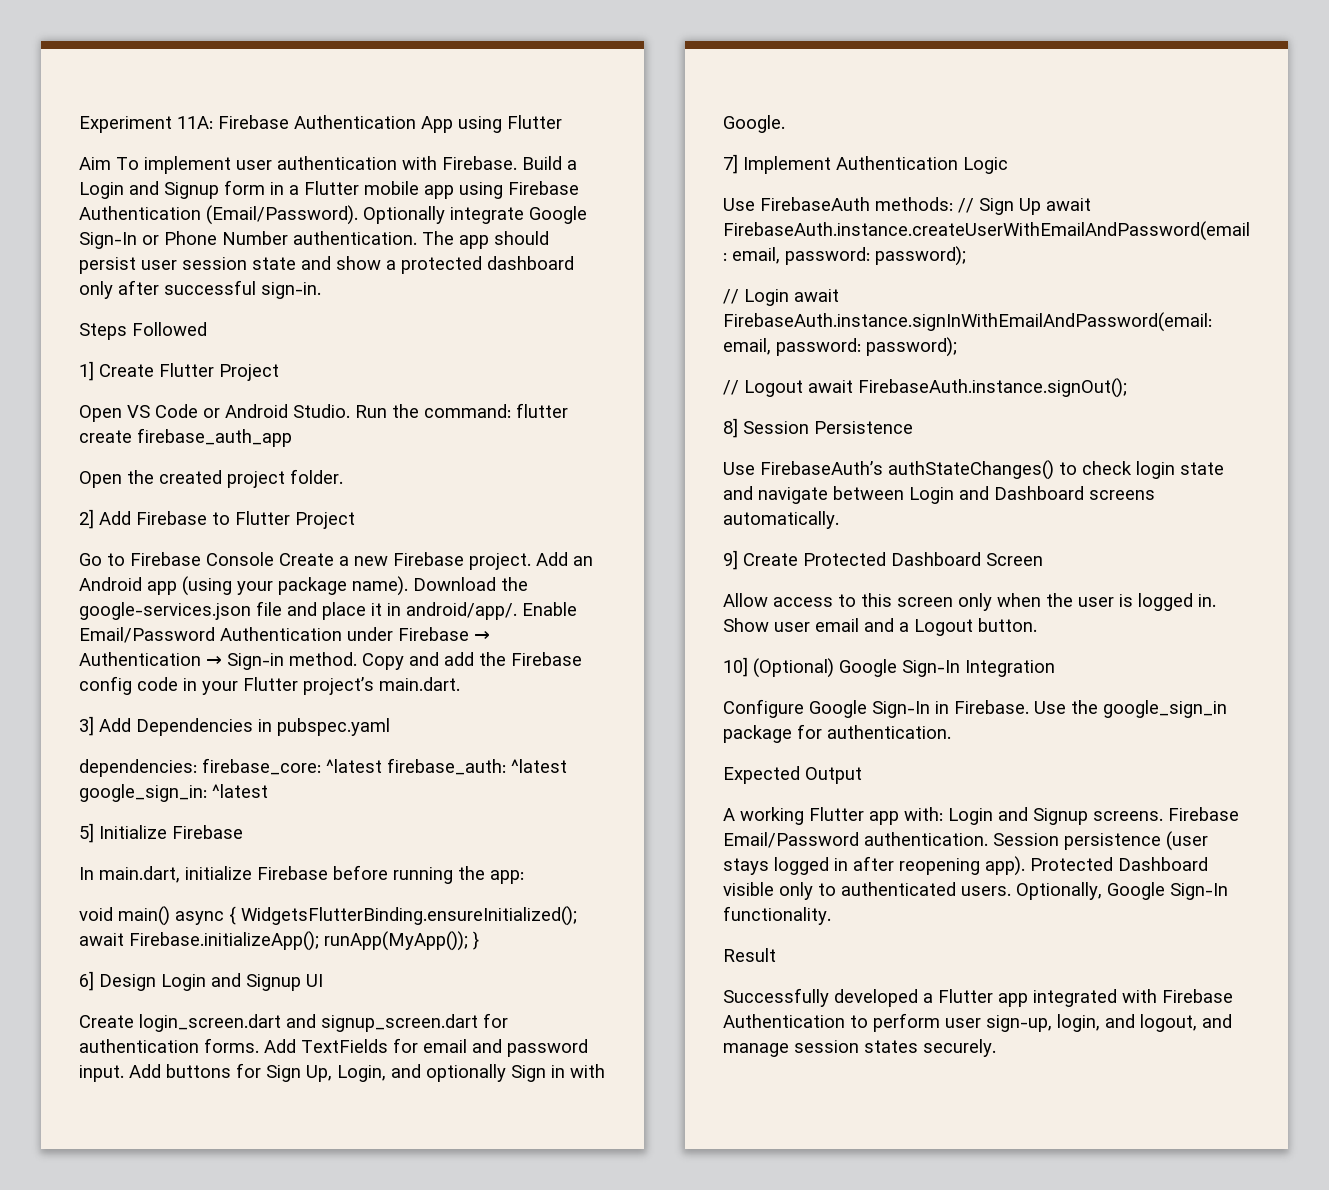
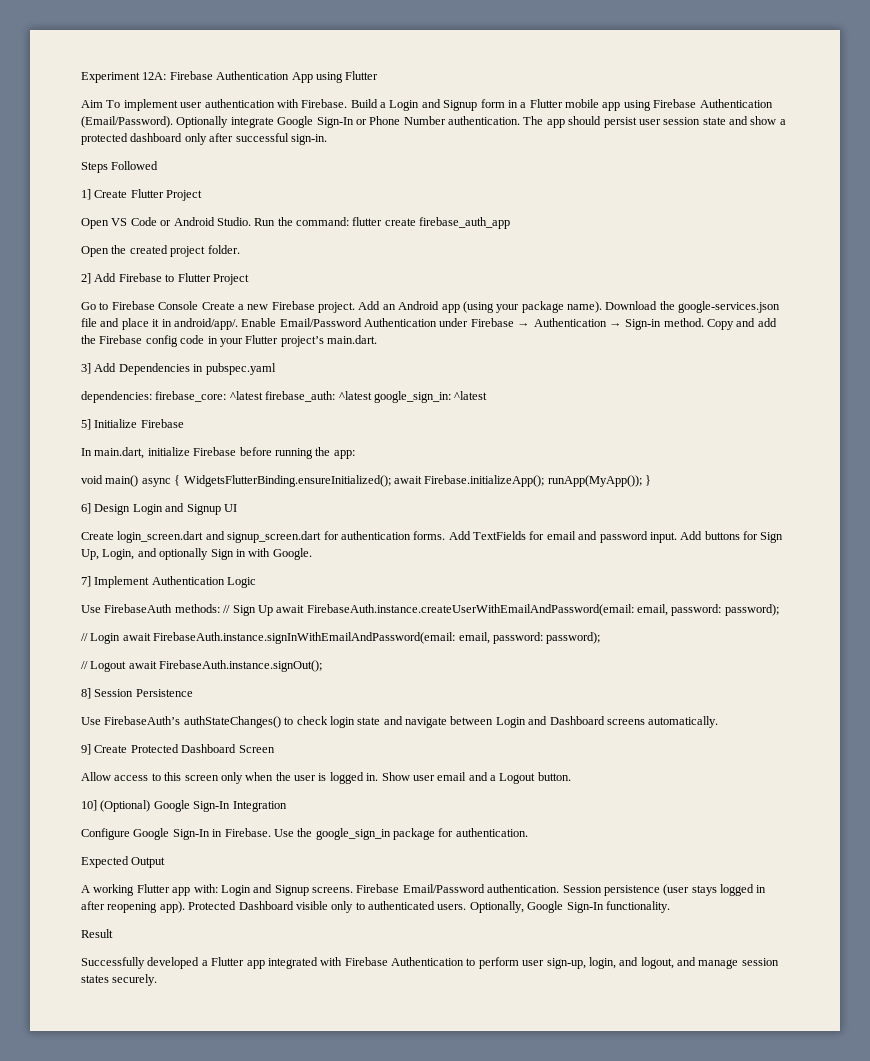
- Experiment 11A: Firebase Authentication App using Flutter
+ Experiment 12A: Firebase Authentication App using Flutter

